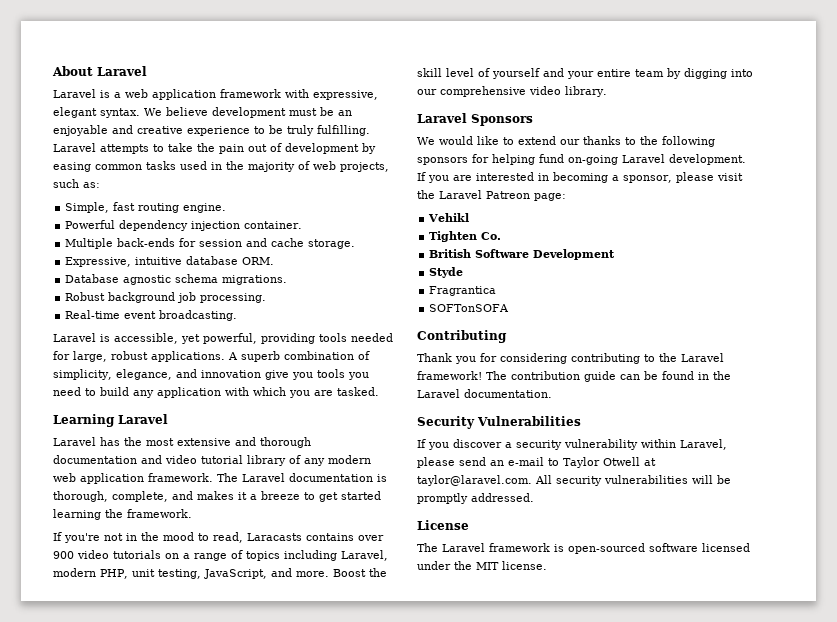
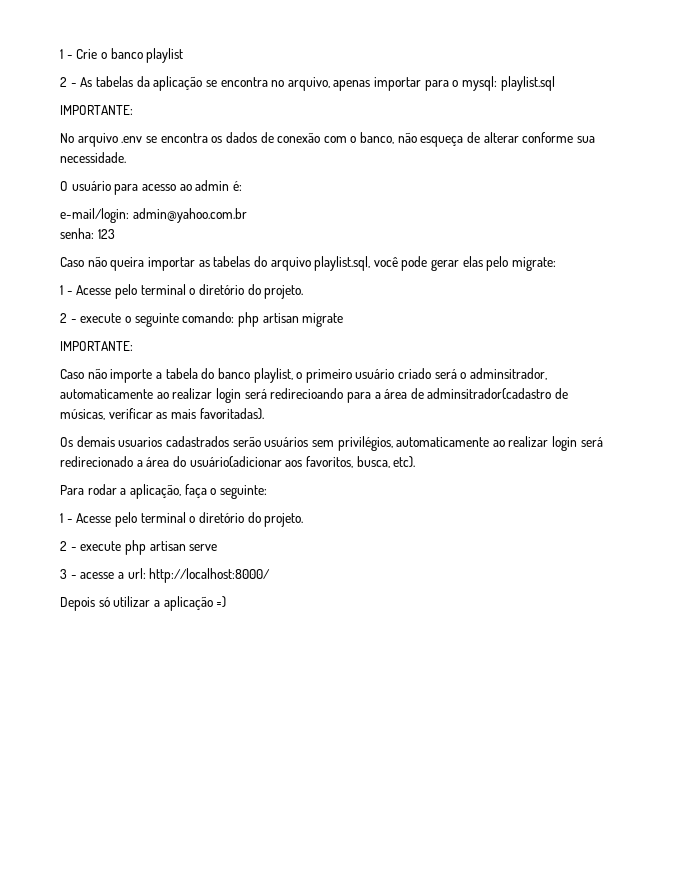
- About Laravel
- Laravel is a web application framework with expressive, elegant syntax. We believe development must be an enjoyable and creative experience to be truly fulfilling. Laravel attempts to take the pain out of development by easing common tasks used in the majority of web projects, such as:
- Simple, fast routing engine.
- Powerful dependency injection container.
- Multiple back-ends for session and cache storage.
- Expressive, intuitive database ORM.
- Database agnostic schema migrations.
- Robust background job processing.
- Real-time event broadcasting.
- Laravel is accessible, yet powerful, providing tools needed for large, robust applications. A superb combination of simplicity, elegance, and innovation give you tools you need to build any application with which you are tasked.
- Learning Laravel
- Laravel has the most extensive and thorough documentation and video tutorial library of any modern web application framework. The Laravel documentation is thorough, complete, and makes it a breeze to get started learning the framework.
- If you're not in the mood to read, Laracasts contains over 900 video tutorials on a range of topics including Laravel, modern PHP, unit testing, JavaScript, and more. Boost the skill level of yourself and your entire team by digging into our comprehensive video library.
- Laravel Sponsors
- We would like to extend our thanks to the following sponsors for helping fund on-going Laravel development. If you are interested in becoming a sponsor, please visit the Laravel Patreon page:
- Vehikl
- Tighten Co.
- British Software Development
- Styde
- Fragrantica
- SOFTonSOFA
- Contributing
- Thank you for considering contributing to the Laravel framework! The contribution guide can be found in the Laravel documentation.
- Security Vulnerabilities
- If you discover a security vulnerability within Laravel, please send an e-mail to Taylor Otwell at taylor@laravel.com. All security vulnerabilities will be promptly addressed.
- License
- The Laravel framework is open-sourced software licensed under the MIT license.
+ 1 - Crie o banco playlist
+ 2 - As tabelas da aplicação se encontra no arquivo, apenas importar para o mysql: playlist.sql
+ IMPORTANTE:
+ No arquivo .env se encontra os dados de conexão com o banco, não esqueça de alterar conforme sua necessidade.
+ O usuário para acesso ao admin é:
+ e-mail/login: admin@yahoo.com.br
+ senha: 123
+ Caso não queira importar as tabelas do arquivo playlist.sql, você pode gerar elas pelo migrate:
+ 1 - Acesse pelo terminal o diretório do projeto.
+ 2 - execute o seguinte comando: php artisan migrate
+ IMPORTANTE:
+ Caso não importe a tabela do banco playlist, o primeiro usuário criado será o adminsitrador, automaticamente ao realizar login será redirecioando para a área de adminsitrador(cadastro de músicas, verificar as mais favoritadas).
+ Os demais usuarios cadastrados serão usuários sem privilégios, automaticamente ao realizar login será redirecionado a área do usuário(adicionar aos favoritos, busca, etc).
+ Para rodar a aplicação, faça o seguinte:
+ 1 - Acesse pelo terminal o diretório do projeto.
+ 2 - execute php artisan serve
+ 3 - acesse a url: http://localhost:8000/
+ Depois só utilizar a aplicação =)

